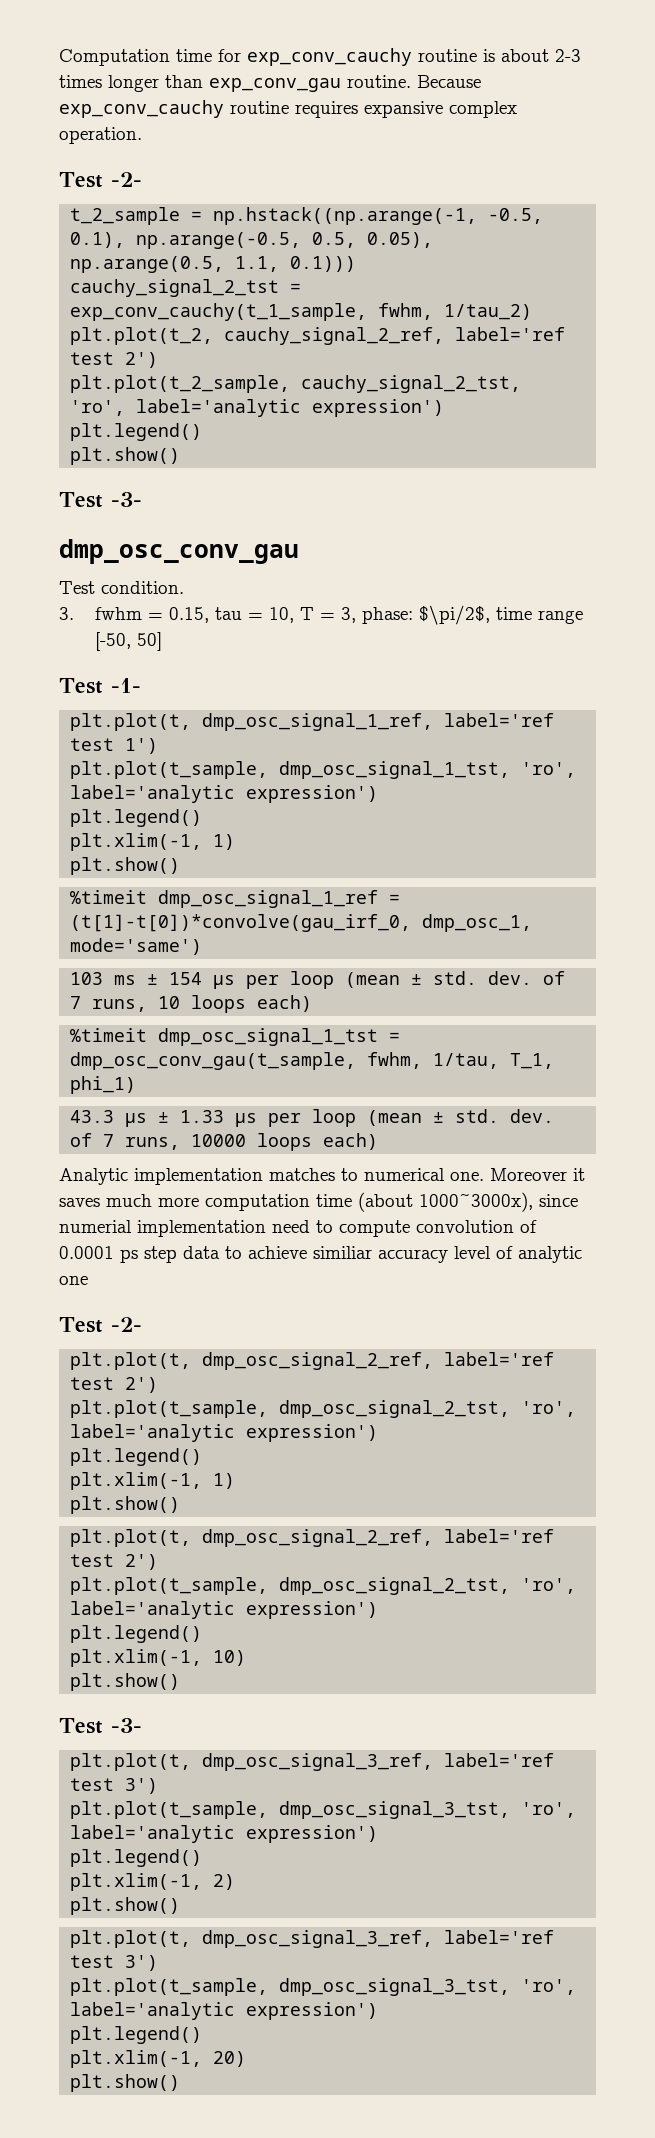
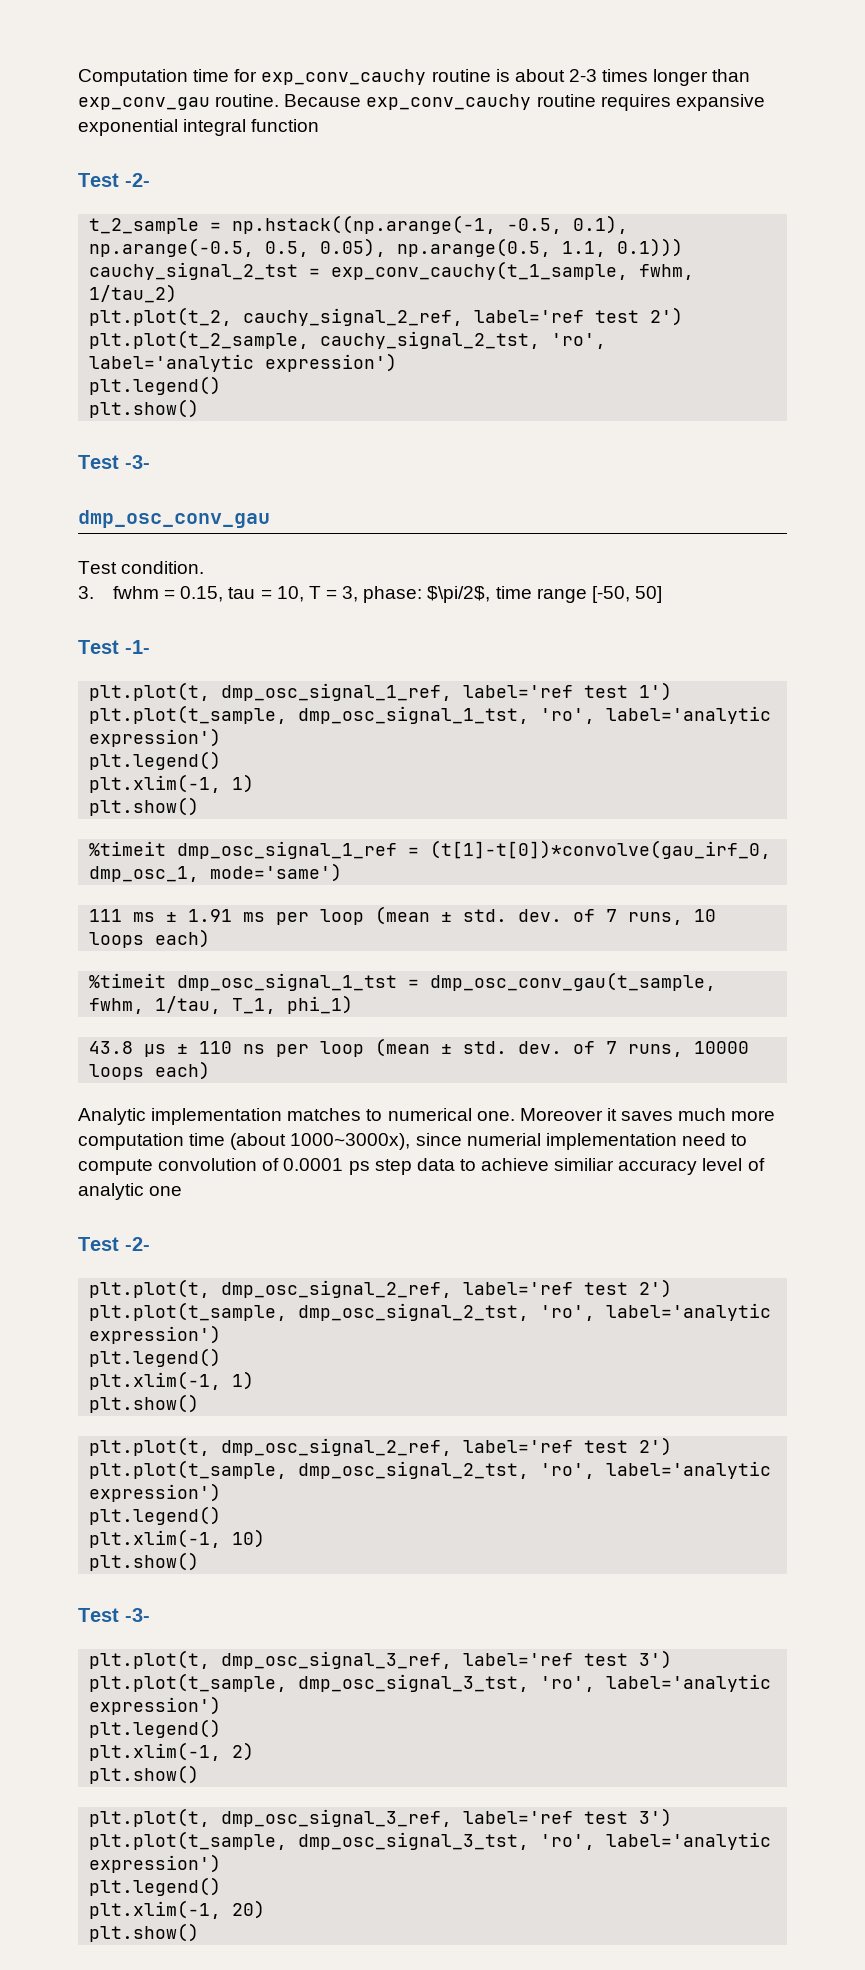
- Because exp_conv_cauchy routine requires expansive complex operation.
+ Because exp_conv_cauchy routine requires expansive exponential integral function
- 103 ms ± 154 µs per loop (mean ± std. dev. of 7 runs, 10 loops each)
+ 111 ms ± 1.91 ms per loop (mean ± std. dev. of 7 runs, 10 loops each)
- 43.3 µs ± 1.33 µs per loop (mean ± std. dev. of 7 runs, 10000 loops each)
+ 43.8 µs ± 110 ns per loop (mean ± std. dev. of 7 runs, 10000 loops each)

